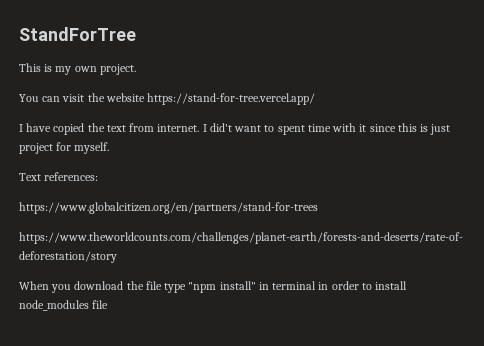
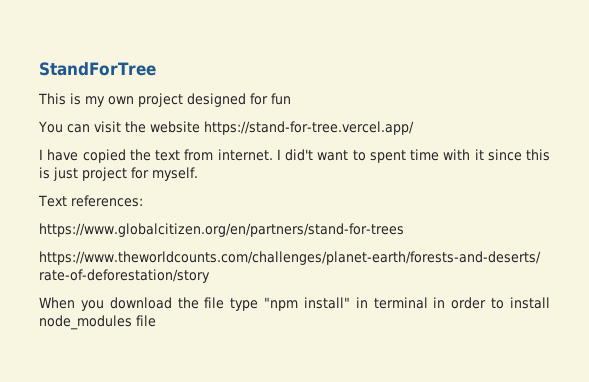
- This is my own project.
+ This is my own project designed for fun

